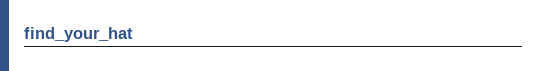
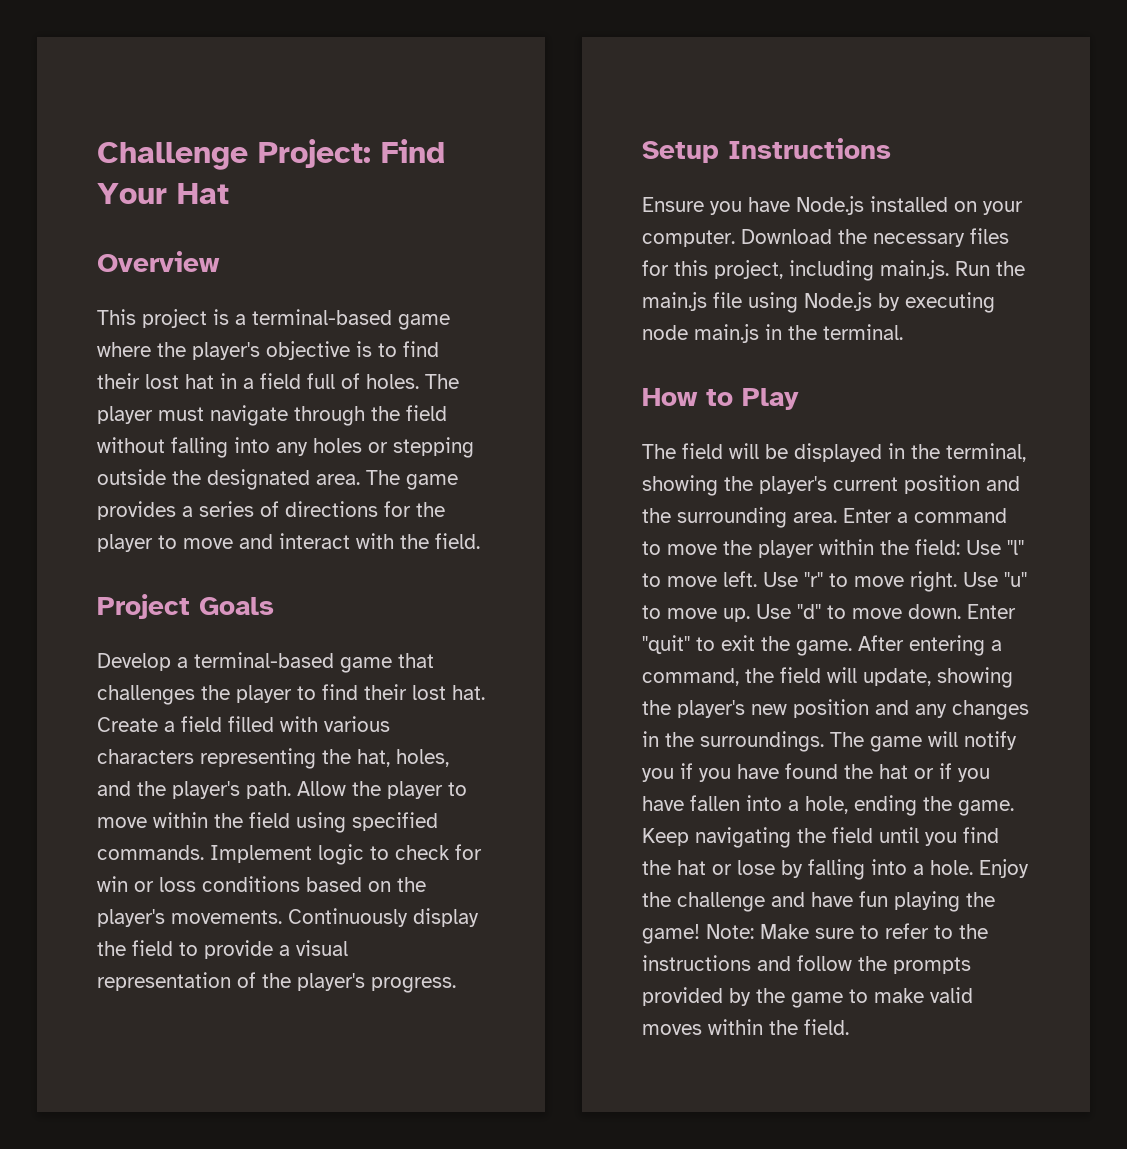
- find_your_hat
+ Challenge Project: Find Your Hat
+ Overview
+ This project is a terminal-based game where the player's objective is to find their lost hat in a field full of holes. The player must navigate through the field without falling into any holes or stepping outside the designated area. The game provides a series of directions for the player to move and interact with the field.
+ Project Goals
+ Develop a terminal-based game that challenges the player to find their lost hat. Create a field filled with various characters representing the hat, holes, and the player's path. Allow the player to move within the field using specified commands. Implement logic to check for win or loss conditions based on the player's movements. Continuously display the field to provide a visual representation of the player's progress.
+ Setup Instructions
+ Ensure you have Node.js installed on your computer. Download the necessary files for this project, including main.js. Run the main.js file using Node.js by executing node main.js in the terminal.
+ How to Play
+ The field will be displayed in the terminal, showing the player's current position and the surrounding area. Enter a command to move the player within the field: Use "l" to move left. Use "r" to move right. Use "u" to move up. Use "d" to move down. Enter "quit" to exit the game. After entering a command, the field will update, showing the player's new position and any changes in the surroundings. The game will notify you if you have found the hat or if you have fallen into a hole, ending the game. Keep navigating the field until you find the hat or lose by falling into a hole. Enjoy the challenge and have fun playing the game! Note: Make sure to refer to the instructions and follow the prompts provided by the game to make valid moves within the field.

